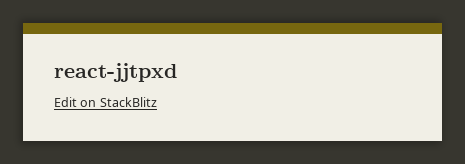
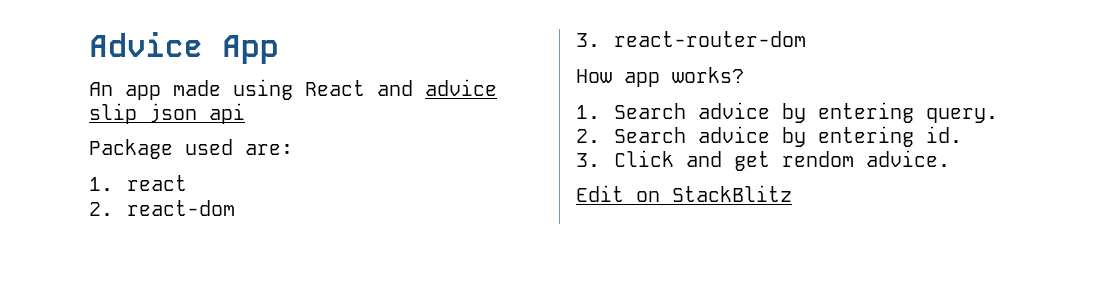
- react-jjtpxd
+ Advice App
+ An app made using React and advice slip json api
+ Package used are:
+ 1. react
+ 2. react-dom
+ 3. react-router-dom
+ How app works?
+ 1. Search advice by entering query.
+ 2. Search advice by entering id.
+ 3. Click and get rendom advice.

